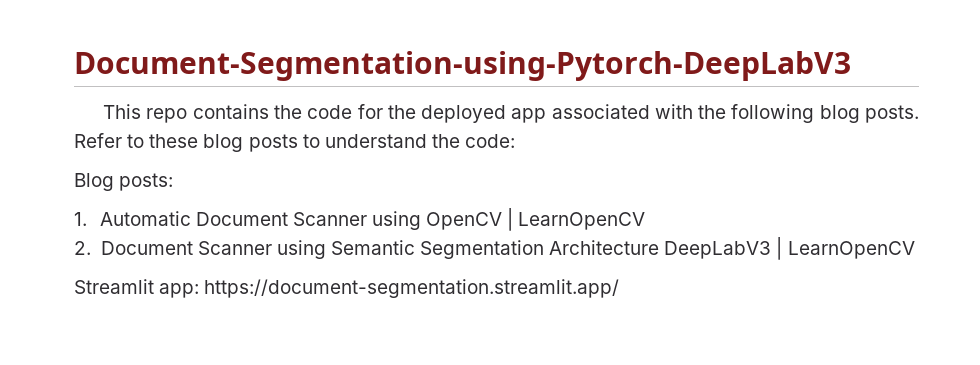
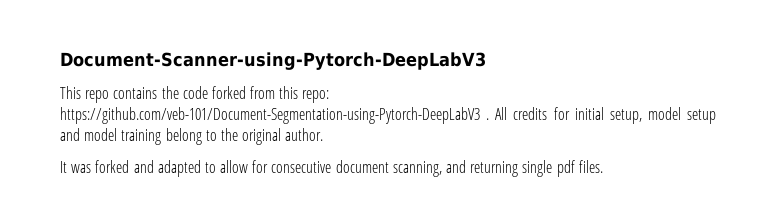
- Document-Segmentation-using-Pytorch-DeepLabV3
+ Document-Scanner-using-Pytorch-DeepLabV3
- This repo contains the code for the deployed app associated with the following blog posts. Refer to these blog posts to understand the code:
- Blog posts:
- 1. Automatic Document Scanner using OpenCV | LearnOpenCV
- 2. Document Scanner using Semantic Segmentation Architecture DeepLabV3 | LearnOpenCV
- Streamlit app: https://document-segmentation.streamlit.app/
+ This repo contains the code forked from this repo: https://github.com/veb-101/Document-Segmentation-using-Pytorch-DeepLabV3 . All credits for initial setup, model setup and model training belong to the original author.
+ It was forked and adapted to allow for consecutive document scanning, and returning single pdf files.

